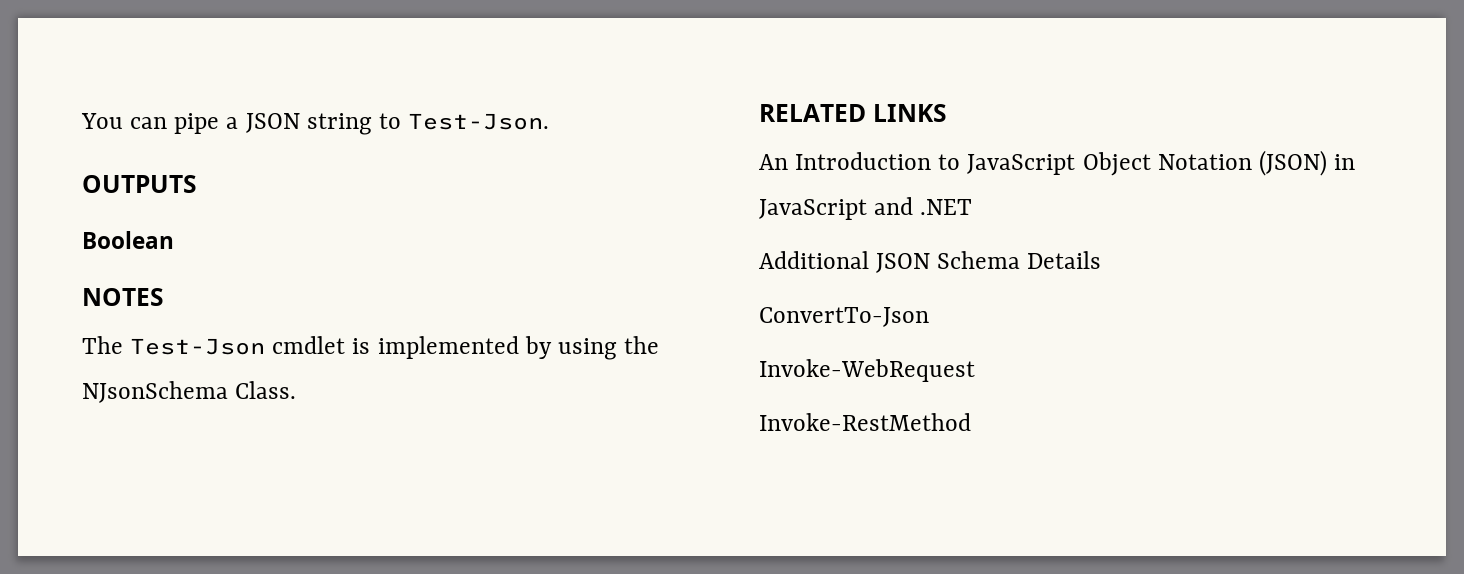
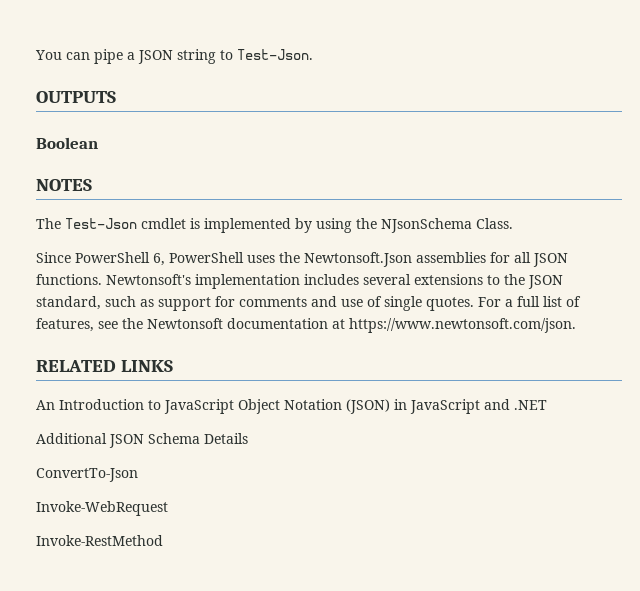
+ Since PowerShell 6, PowerShell uses the Newtonsoft.Json assemblies for all JSON functions. Newtonsoft's implementation includes several extensions to the JSON standard, such as support for comments and use of single quotes. For a full list of features, see the Newtonsoft documentation at https://www.newtonsoft.com/json.

